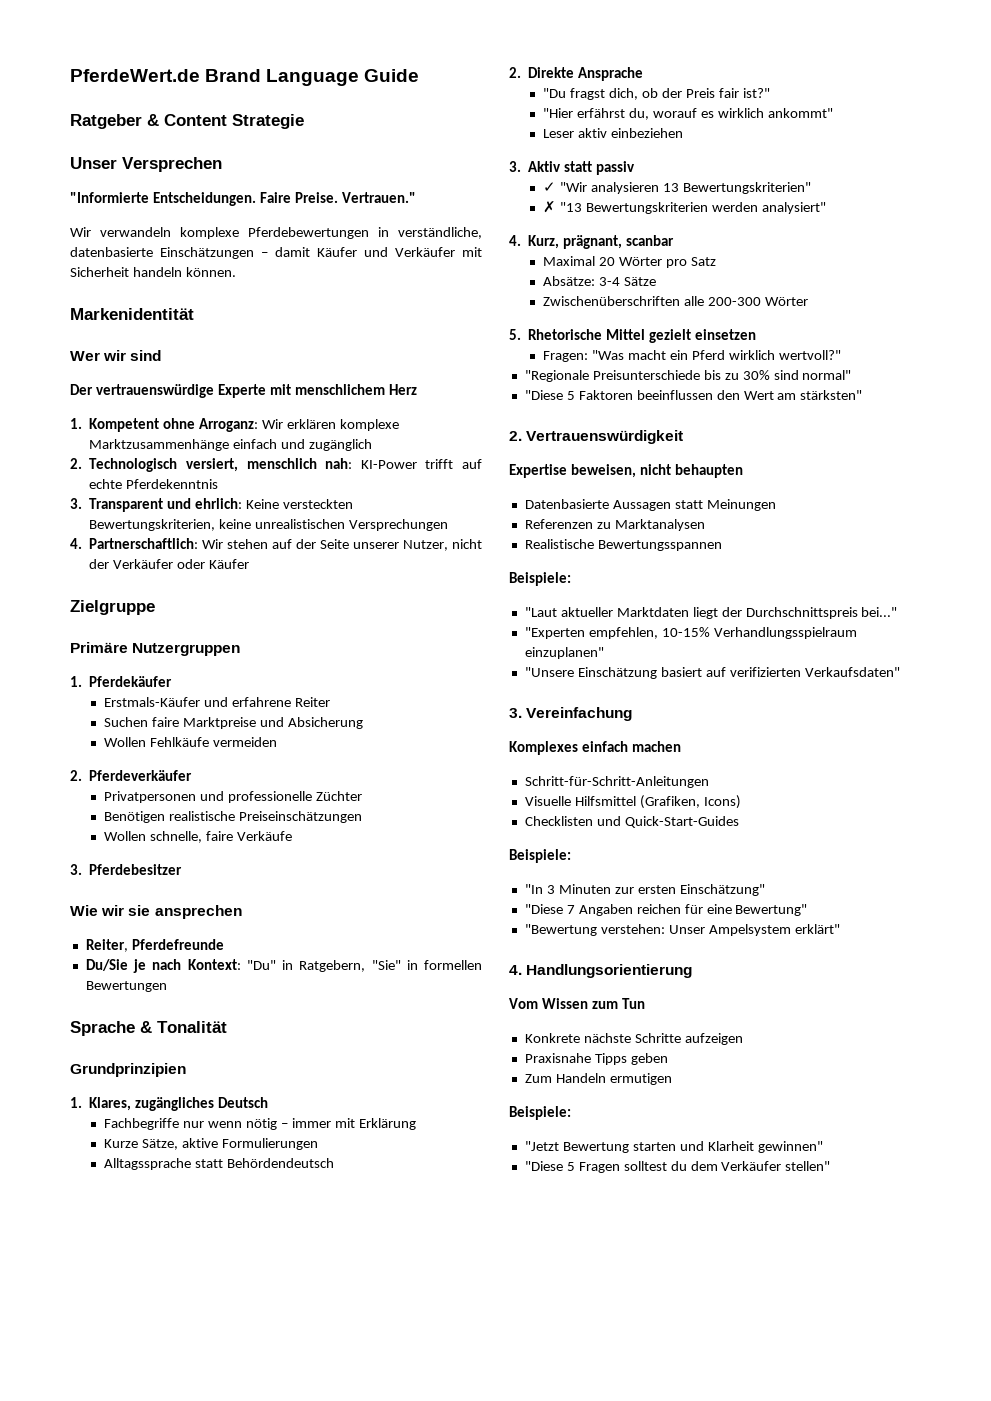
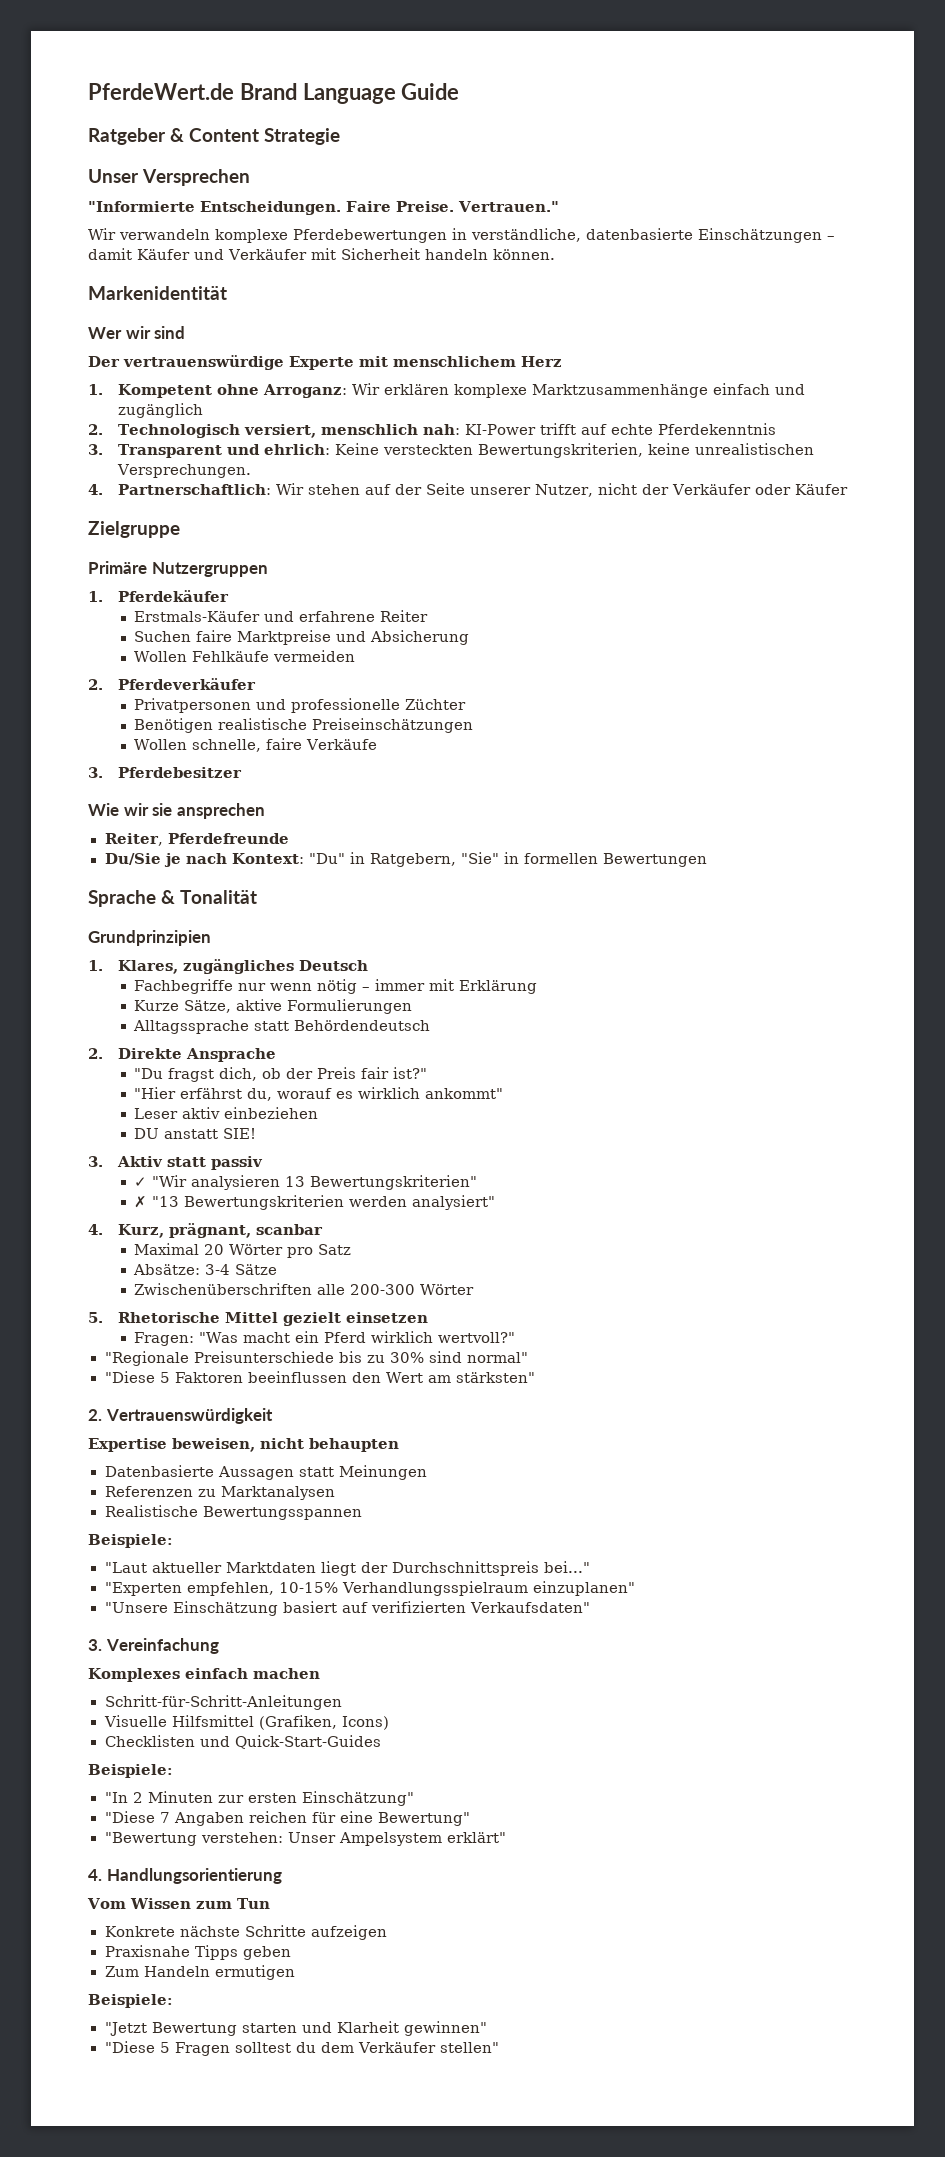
- 3. Transparent und ehrlich: Keine versteckten Bewertungskriterien, keine unrealistischen Versprechungen
+ 3. Transparent und ehrlich: Keine versteckten Bewertungskriterien, keine unrealistischen Versprechungen.
+ DU anstatt SIE!
- "In 3 Minuten zur ersten Einschätzung"
+ "In 2 Minuten zur ersten Einschätzung"

